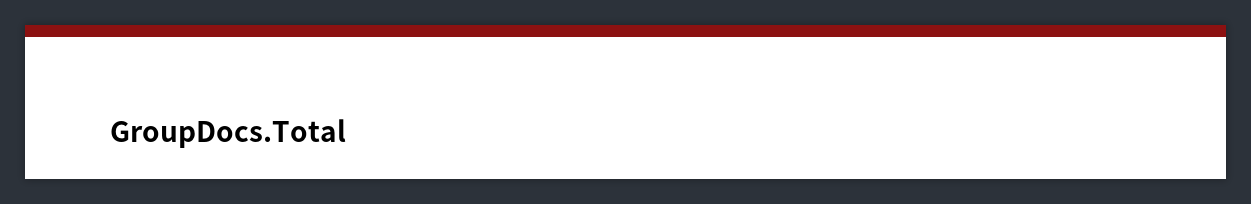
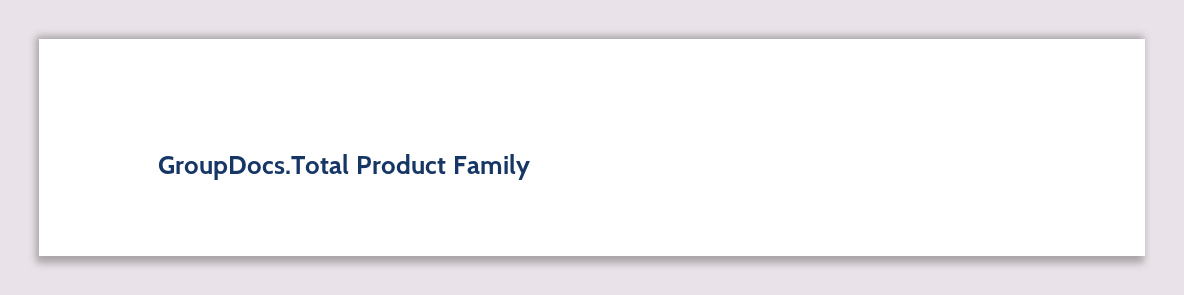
- GroupDocs.Total
+ GroupDocs.Total Product Family

